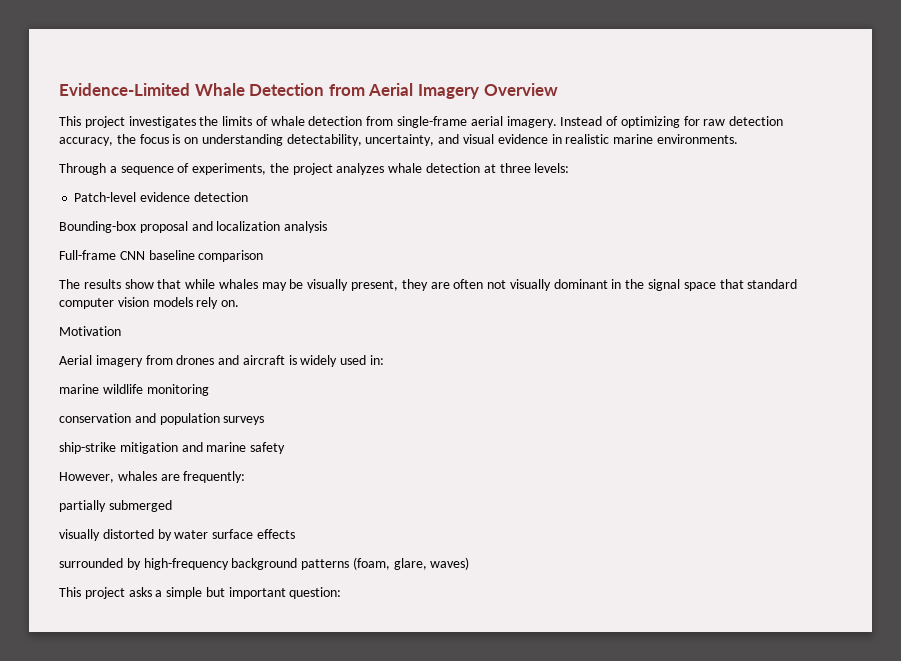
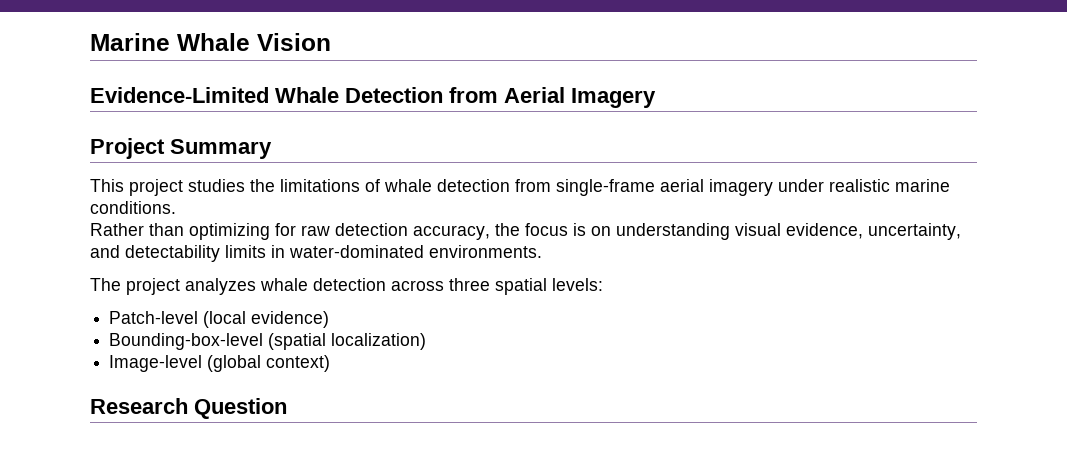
+ Marine Whale Vision
- Evidence-Limited Whale Detection from Aerial Imagery Overview
- This project investigates the limits of whale detection from single-frame aerial imagery. Instead of optimizing for raw detection accuracy, the focus is on understanding detectability, uncertainty, and visual evidence in realistic marine environments.
- Through a sequence of experiments, the project analyzes whale detection at three levels:
+ Evidence-Limited Whale Detection from Aerial Imagery
+ Project Summary
+ This project studies the limitations of whale detection from single-frame aerial imagery under realistic marine conditions.
+ Rather than optimizing for raw detection accuracy, the focus is on understanding visual evidence, uncertainty, and detectability limits in water-dominated environments.
+ The project analyzes whale detection across three spatial levels:
- Patch-level evidence detection
- Bounding-box proposal and localization analysis
- Full-frame CNN baseline comparison
- The results show that while whales may be visually present, they are often not visually dominant in the signal space that standard computer vision models rely on.
- Motivation
- Aerial imagery from drones and aircraft is widely used in:
- marine wildlife monitoring
- conservation and population surveys
- ship-strike mitigation and marine safety
- However, whales are frequently:
- partially submerged
- visually distorted by water surface effects
- surrounded by high-frequency background patterns (foam, glare, waves)
- This project asks a simple but important question:
+ Patch-level (local evidence)
+ Bounding-box-level (spatial localization)
+ Image-level (global context)
+ Research Question

